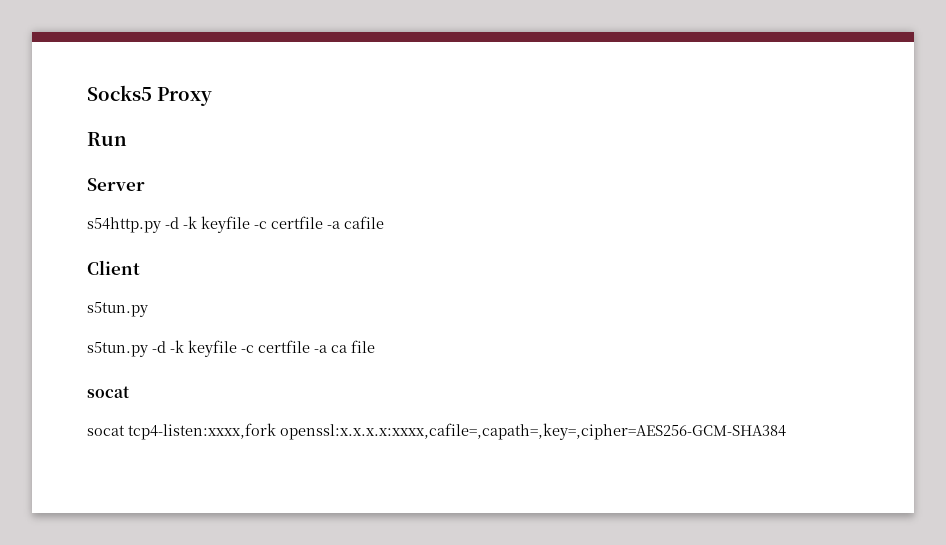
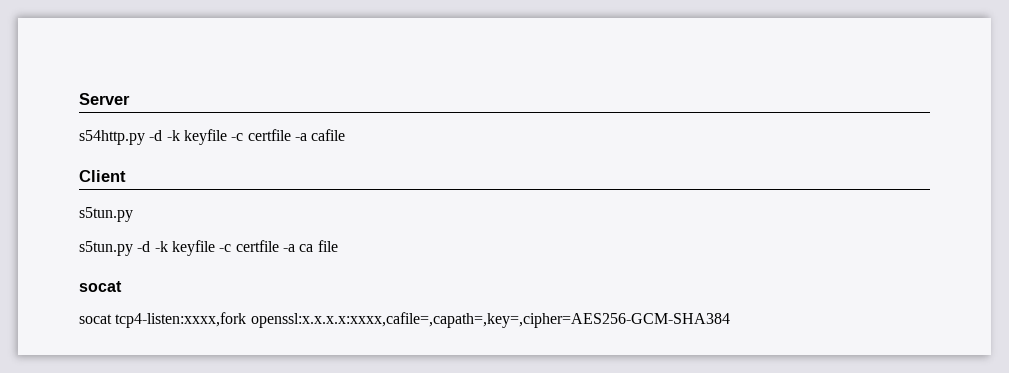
- Socks5 Proxy
- Run

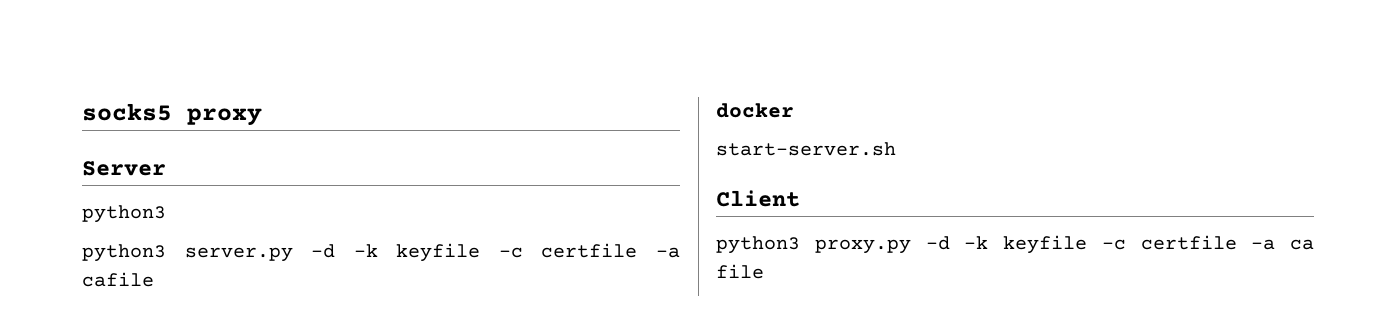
+ socks5 proxy
  Server
- s54http.py -d -k keyfile -c certfile -a cafile
+ python3
+ python3 server.py -d -k keyfile -c certfile -a cafile
+ docker
+ start-server.sh
  Client
- s5tun.py
- s5tun.py -d -k keyfile -c certfile -a ca file
- socat
- socat tcp4-listen:xxxx,fork openssl:x.x.x.x:xxxx,cafile=,capath=,key=,cipher=AES256-GCM-SHA384
+ python3 proxy.py -d -k keyfile -c certfile -a ca file

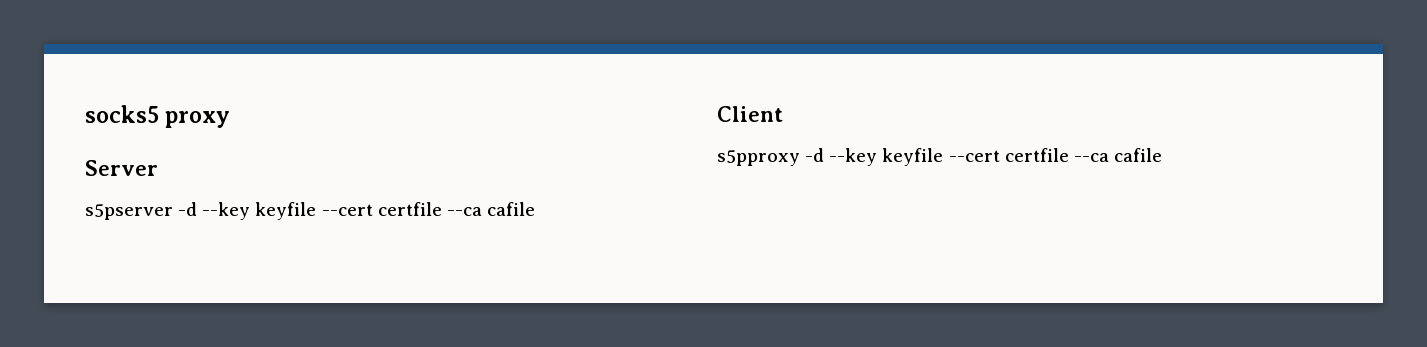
  Server
- python3
- python3 server.py -d -k keyfile -c certfile -a cafile
- docker
- start-server.sh
+ s5pserver -d --key keyfile --cert certfile --ca cafile
- python3 proxy.py -d -k keyfile -c certfile -a ca file
+ s5pproxy -d --key keyfile --cert certfile --ca cafile

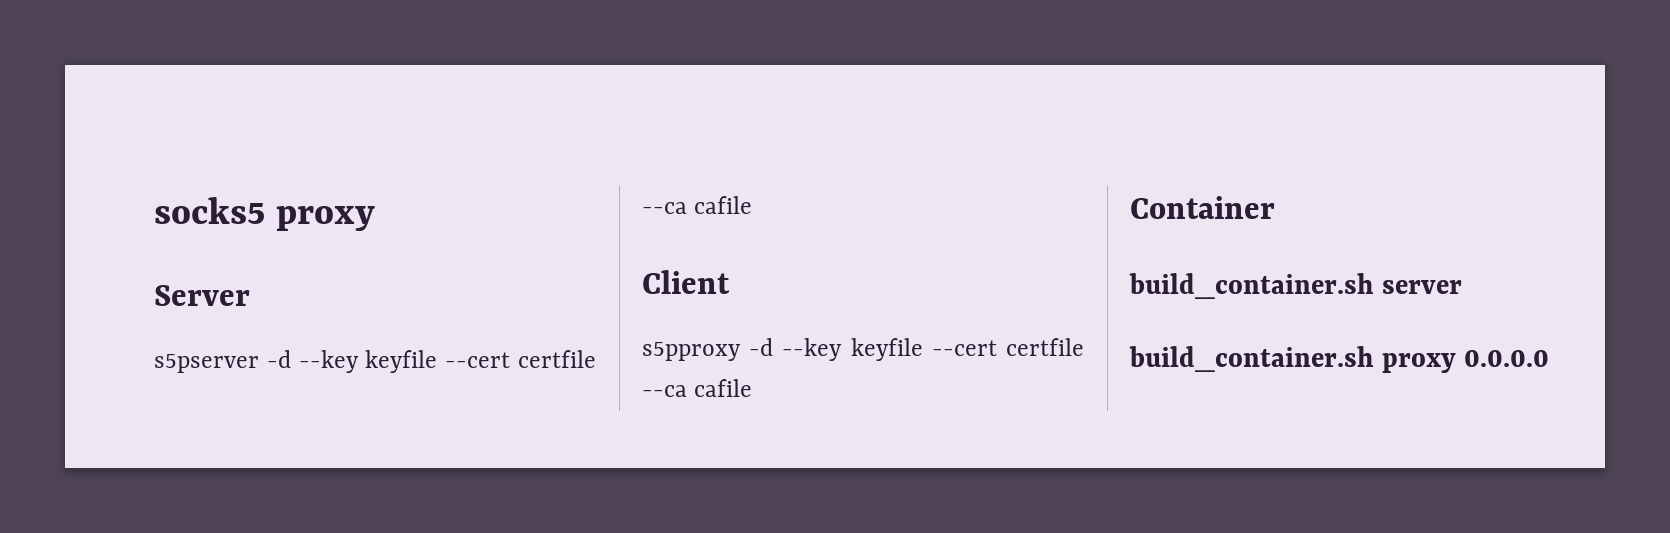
+ Container
+ build_container.sh server
+ build_container.sh proxy 0.0.0.0

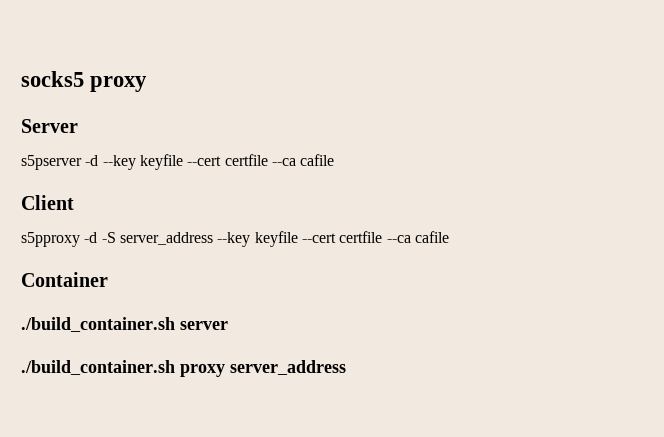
- s5pproxy -d --key keyfile --cert certfile --ca cafile
+ s5pproxy -d -S server_address --key keyfile --cert certfile --ca cafile
- build_container.sh server
+ ./build_container.sh server
- build_container.sh proxy 0.0.0.0
+ ./build_container.sh proxy server_address

